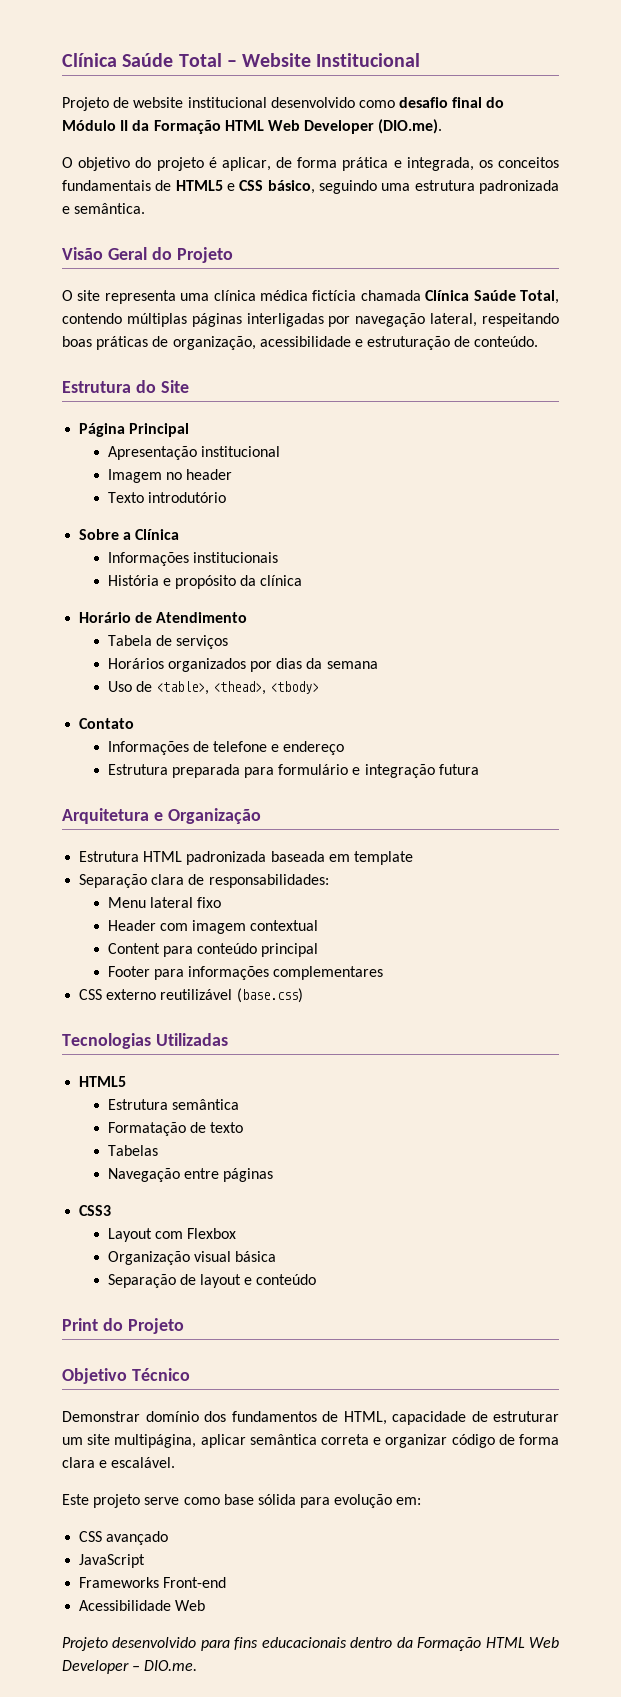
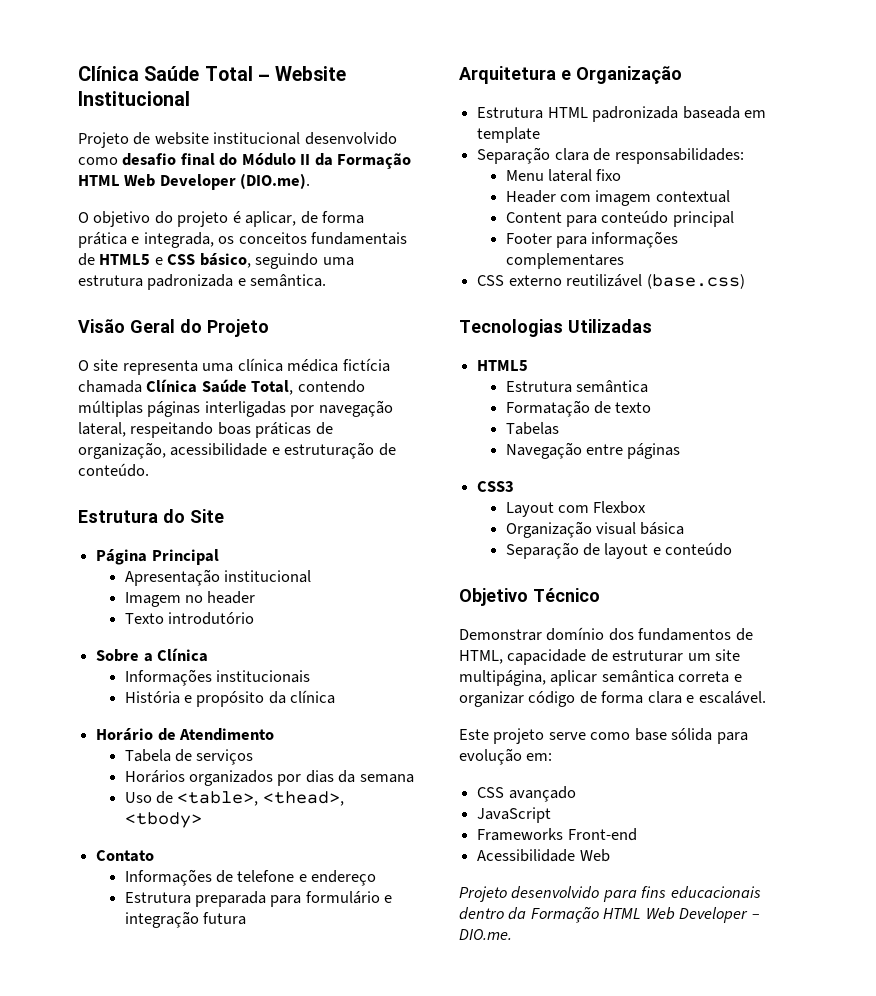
- Print do Projeto

